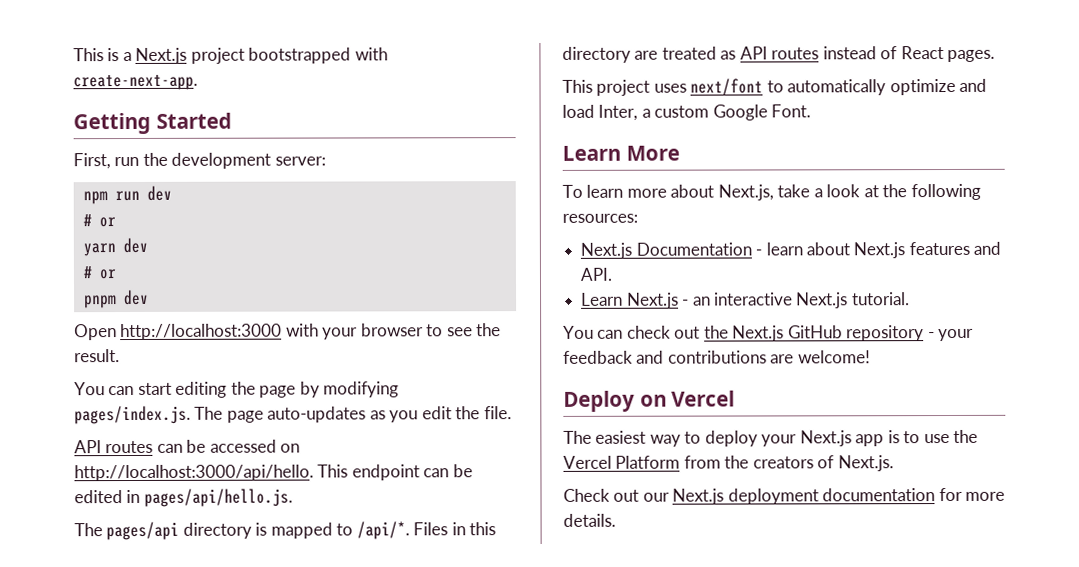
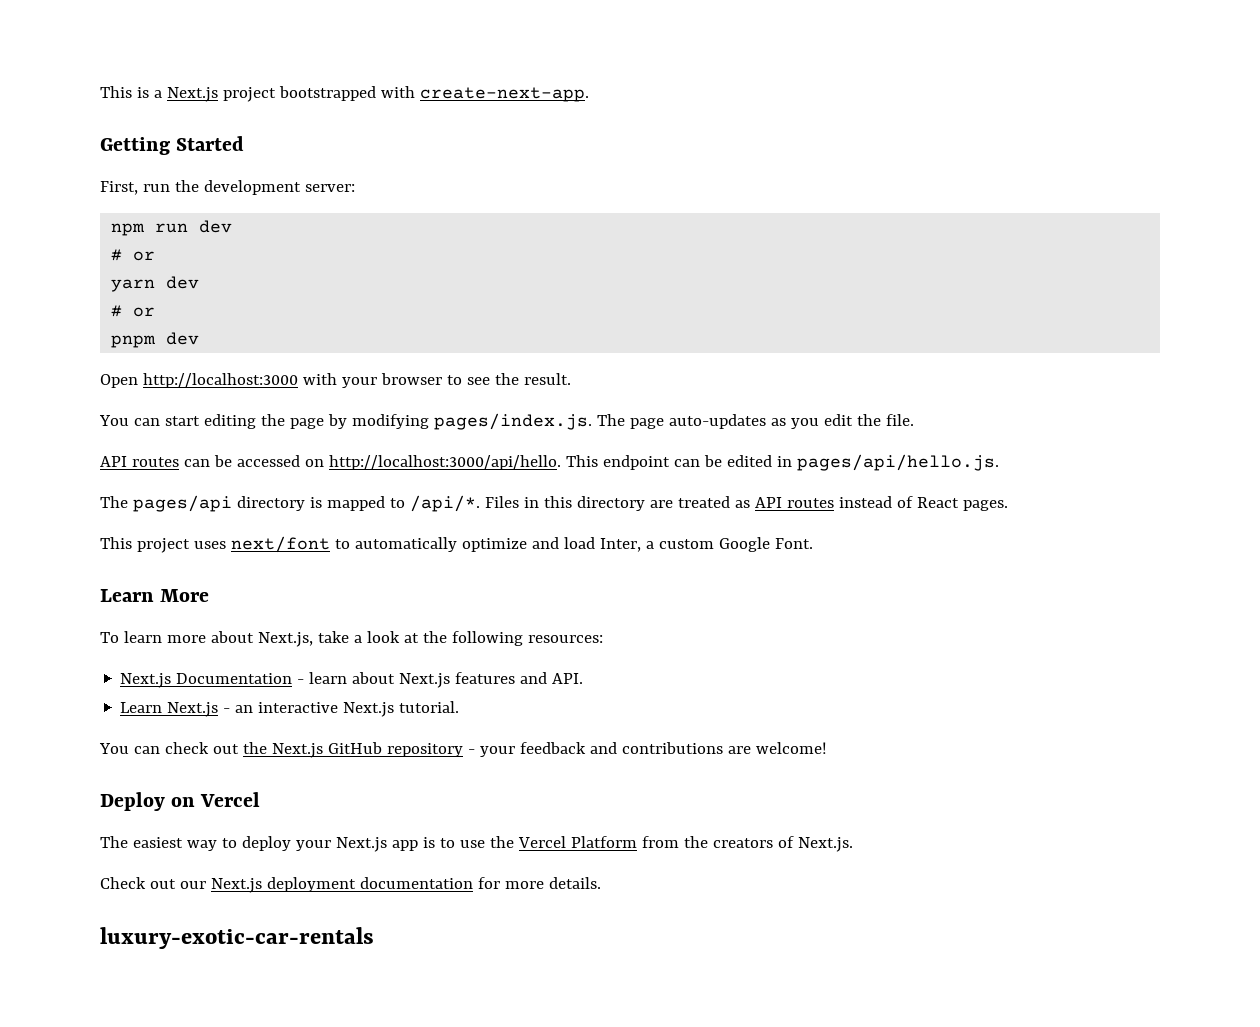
+ luxury-exotic-car-rentals

